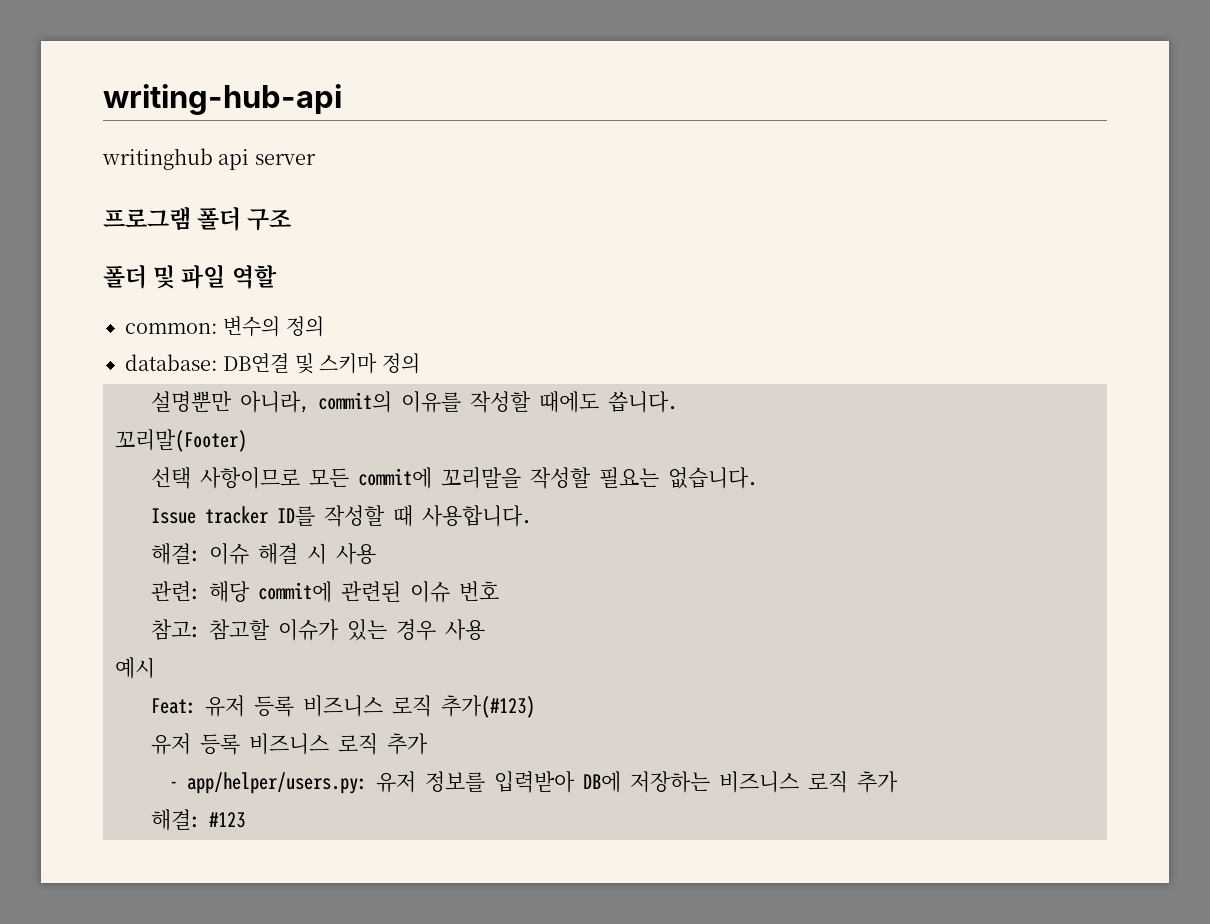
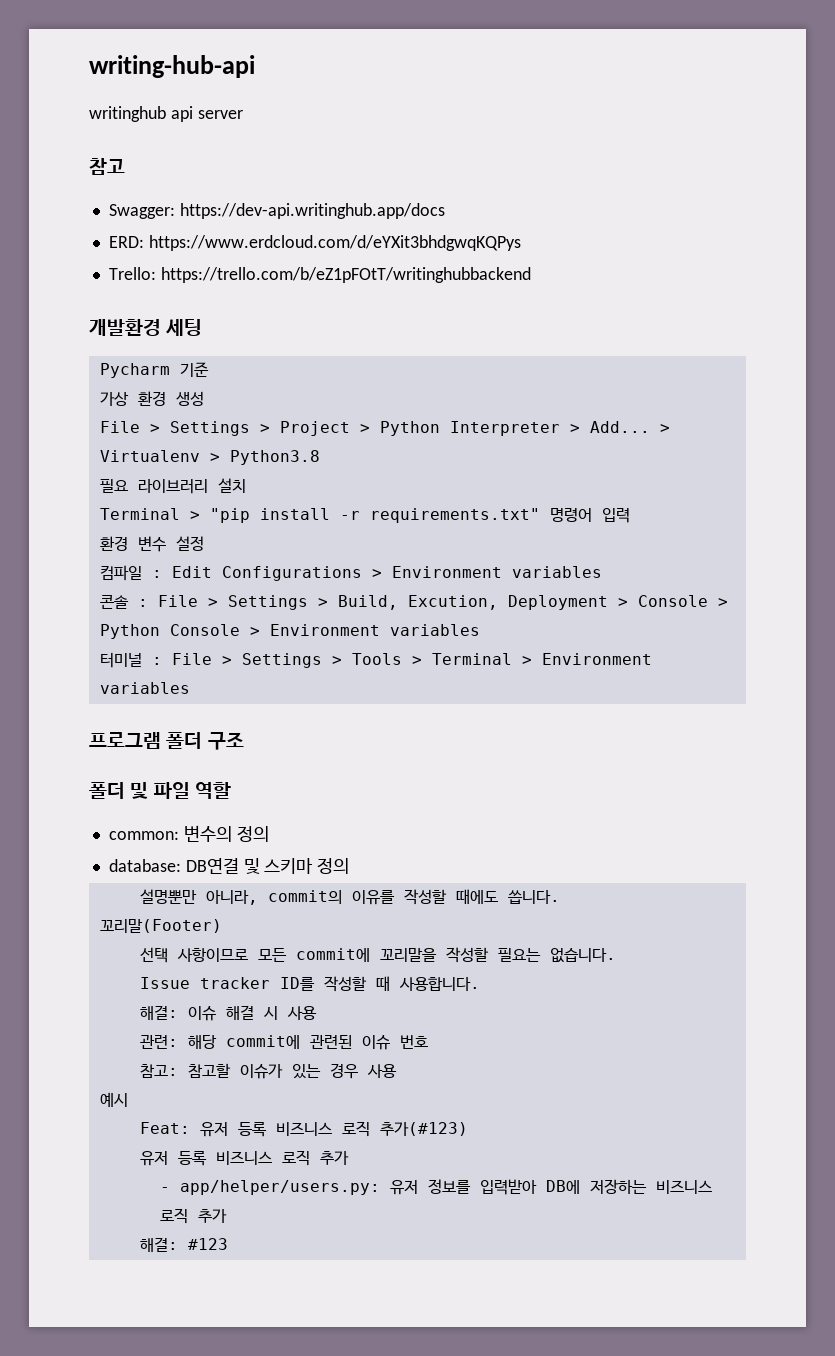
+ 참고
+ Swagger: https://dev-api.writinghub.app/docs
+ ERD: https://www.erdcloud.com/d/eYXit3bhdgwqKQPys
+ Trello: https://trello.com/b/eZ1pFOtT/writinghubbackend
+ 개발환경 세팅
+ Pycharm 기준
+ 가상 환경 생성
+ File > Settings > Project > Python Interpreter > Add... > Virtualenv > Python3.8
+ 필요 라이브러리 설치
+ Terminal > "pip install -r requirements.txt" 명령어 입력
+ 환경 변수 설정
+ 컴파일 : Edit Configurations > Environment variables
+ 콘솔 : File > Settings > Build, Excution, Deployment > Console > Python Console > Environment variables
+ 터미널 : File > Settings > Tools > Terminal > Environment variables

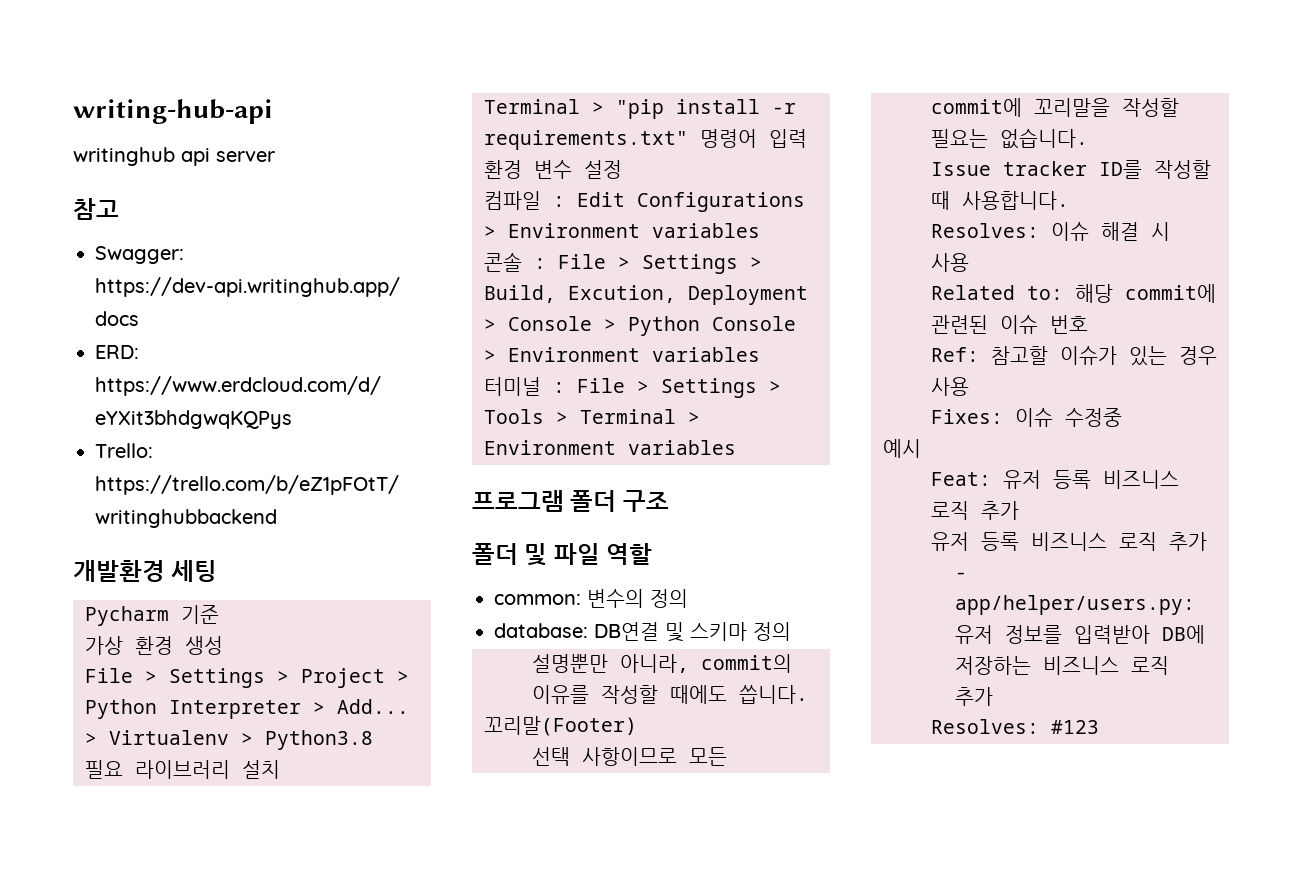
- 해결: 이슈 해결 시 사용
+ Resolves: 이슈 해결 시 사용
- 관련: 해당 commit에 관련된 이슈 번호
+ Related to: 해당 commit에 관련된 이슈 번호
- 참고: 참고할 이슈가 있는 경우 사용
+ Ref: 참고할 이슈가 있는 경우 사용
+ Fixes: 이슈 수정중
- Feat: 유저 등록 비즈니스 로직 추가(#123)
+ Feat: 유저 등록 비즈니스 로직 추가
- 해결: #123
+ Resolves: #123

